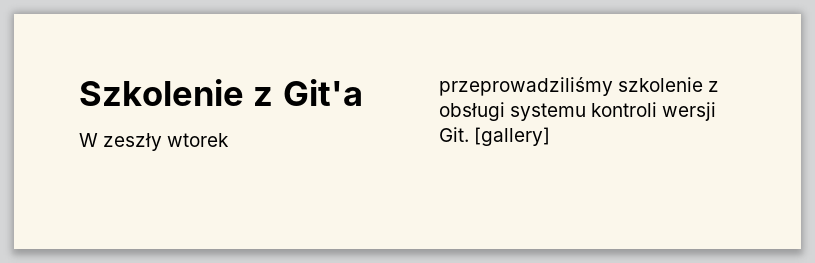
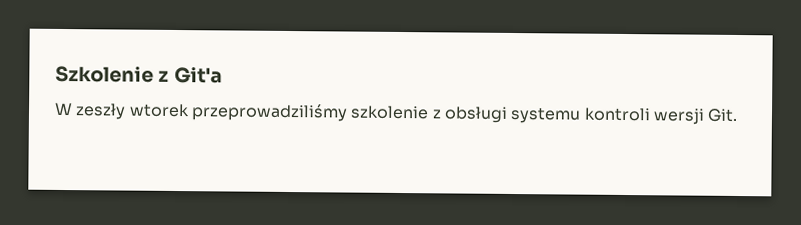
- W zeszły wtorek przeprowadziliśmy szkolenie z obsługi systemu kontroli wersji Git. [gallery]
+ W zeszły wtorek przeprowadziliśmy szkolenie z obsługi systemu kontroli wersji Git.

